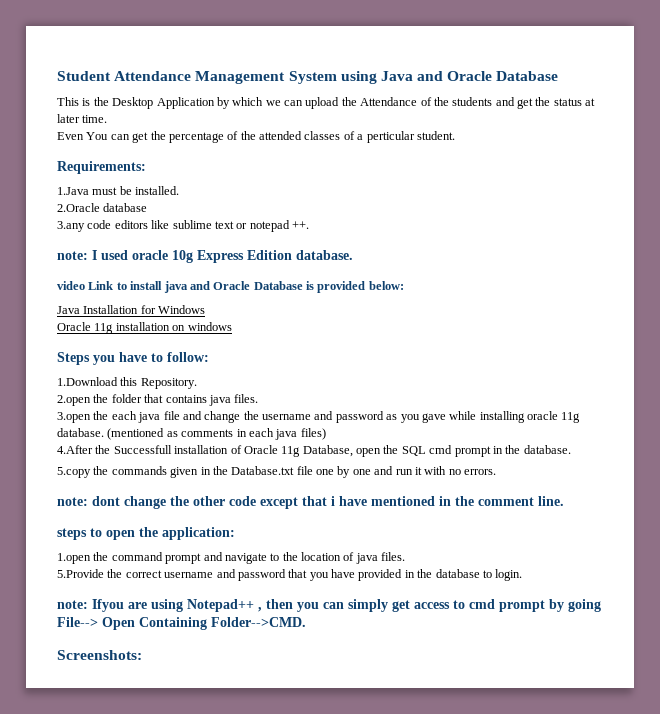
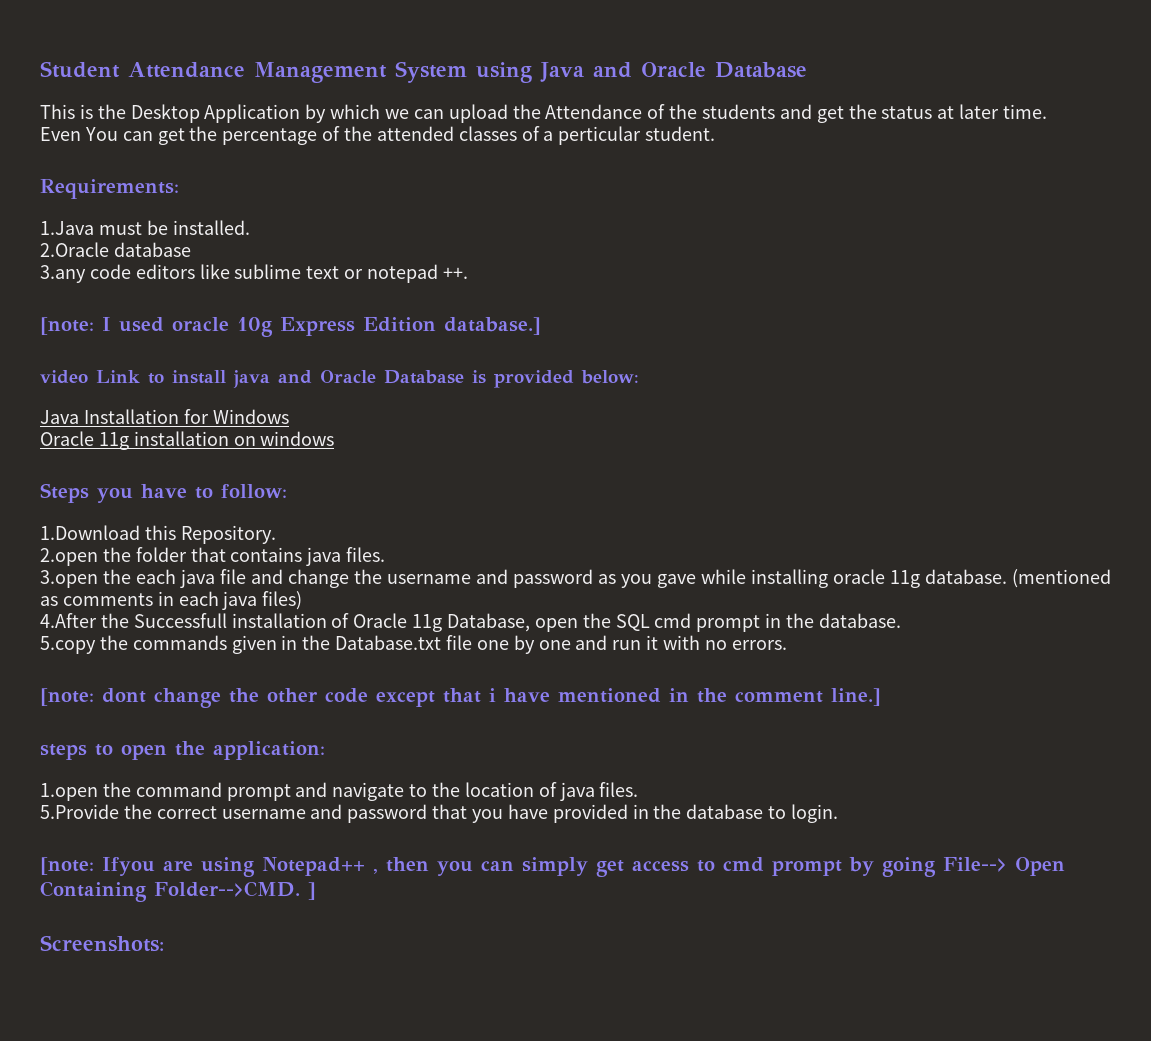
- note: I used oracle 10g Express Edition database.
+ [note: I used oracle 10g Express Edition database.]
- note: dont change the other code except that i have mentioned in the comment line.
+ [note: dont change the other code except that i have mentioned in the comment line.]
- note: Ifyou are using Notepad++ , then you can simply get access to cmd prompt by going File--> Open Containing Folder-->CMD.
+ [note: Ifyou are using Notepad++ , then you can simply get access to cmd prompt by going File--> Open Containing Folder-->CMD. ]

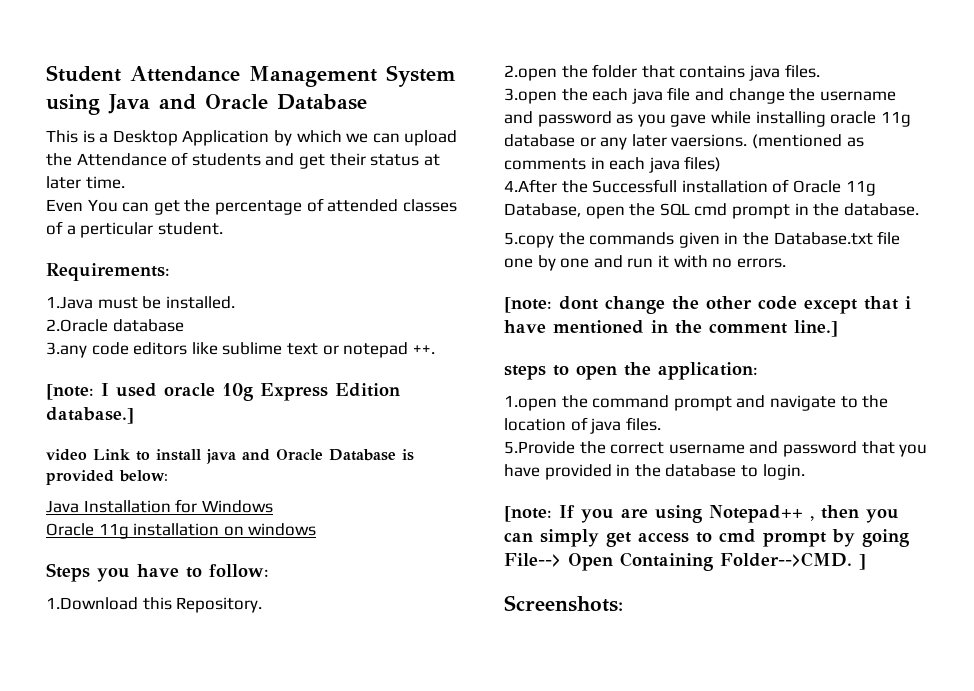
- This is the Desktop Application by which we can upload the Attendance of the students and get the status at later time.
+ This is a Desktop Application by which we can upload the Attendance of students and get their status at later time.
- Even You can get the percentage of the attended classes of a perticular student.
+ Even You can get the percentage of attended classes of a perticular student.
- 3.open the each java file and change the username and password as you gave while installing oracle 11g database.
+ 3.open the each java file and change the username and password as you gave while installing oracle 11g database or any later vaersions.
- [note: Ifyou are using Notepad++ , then you can simply get access to cmd prompt by going File--> Open Containing Folder-->CMD. ]
+ [note: If you are using Notepad++ , then you can simply get access to cmd prompt by going File--> Open Containing Folder-->CMD. ]

